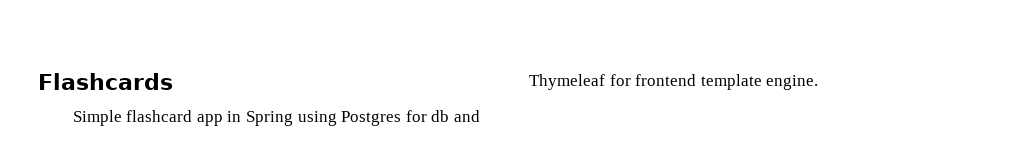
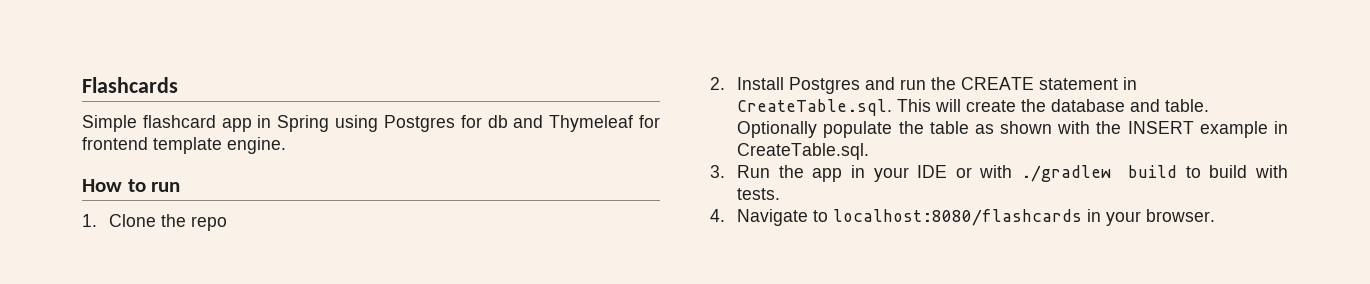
+ How to run
+ 1. Clone the repo
+ 2. Install Postgres and run the CREATE statement in CreateTable.sql. This will create the database and table. Optionally populate the table as shown with the INSERT example in CreateTable.sql.
+ 3. Run the app in your IDE or with ./gradlew build to build with tests.
+ 4. Navigate to localhost:8080/flashcards in your browser.

